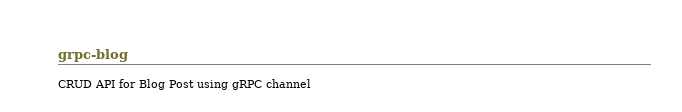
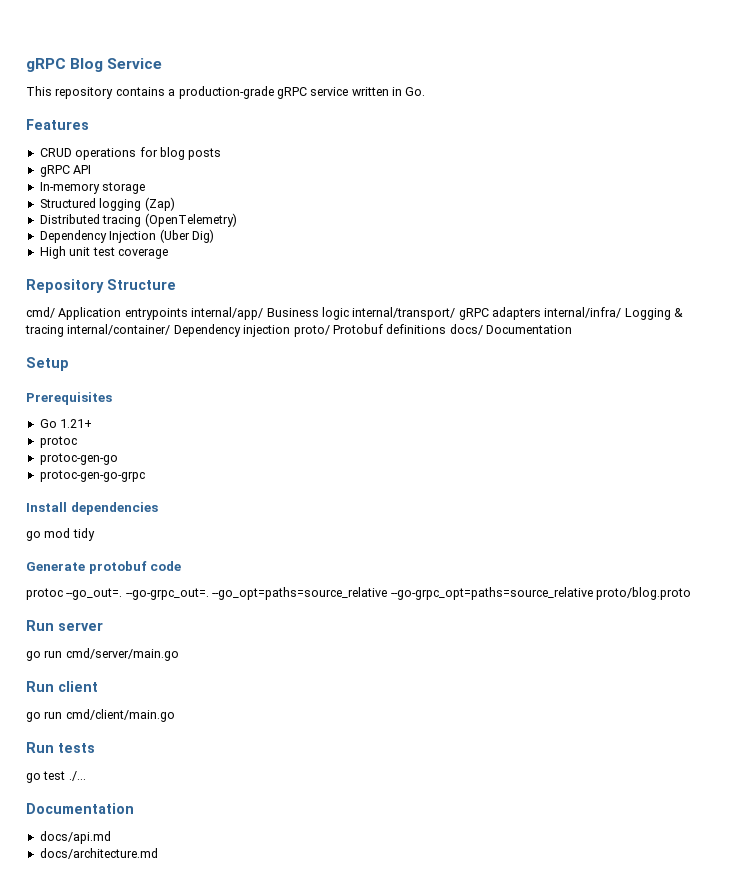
- grpc-blog
- CRUD API for Blog Post using gRPC channel
+ gRPC Blog Service
+ This repository contains a production-grade gRPC service written in Go.
+ Features
+ CRUD operations for blog posts
+ gRPC API
+ In-memory storage
+ Structured logging (Zap)
+ Distributed tracing (OpenTelemetry)
+ Dependency Injection (Uber Dig)
+ High unit test coverage
+ Repository Structure
+ cmd/ Application entrypoints internal/app/ Business logic internal/transport/ gRPC adapters internal/infra/ Logging & tracing internal/container/ Dependency injection proto/ Protobuf definitions docs/ Documentation
+ Setup
+ Prerequisites
+ Go 1.21+
+ protoc
+ protoc-gen-go
+ protoc-gen-go-grpc
+ Install dependencies
+ go mod tidy
+ Generate protobuf code
+ protoc --go_out=. --go-grpc_out=. --go_opt=paths=source_relative --go-grpc_opt=paths=source_relative proto/blog.proto
+ Run server
+ go run cmd/server/main.go
+ Run client
+ go run cmd/client/main.go
+ Run tests
+ go test ./...
+ Documentation
+ docs/api.md
+ docs/architecture.md

